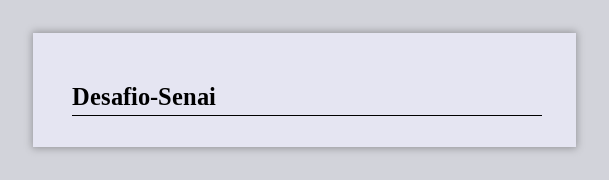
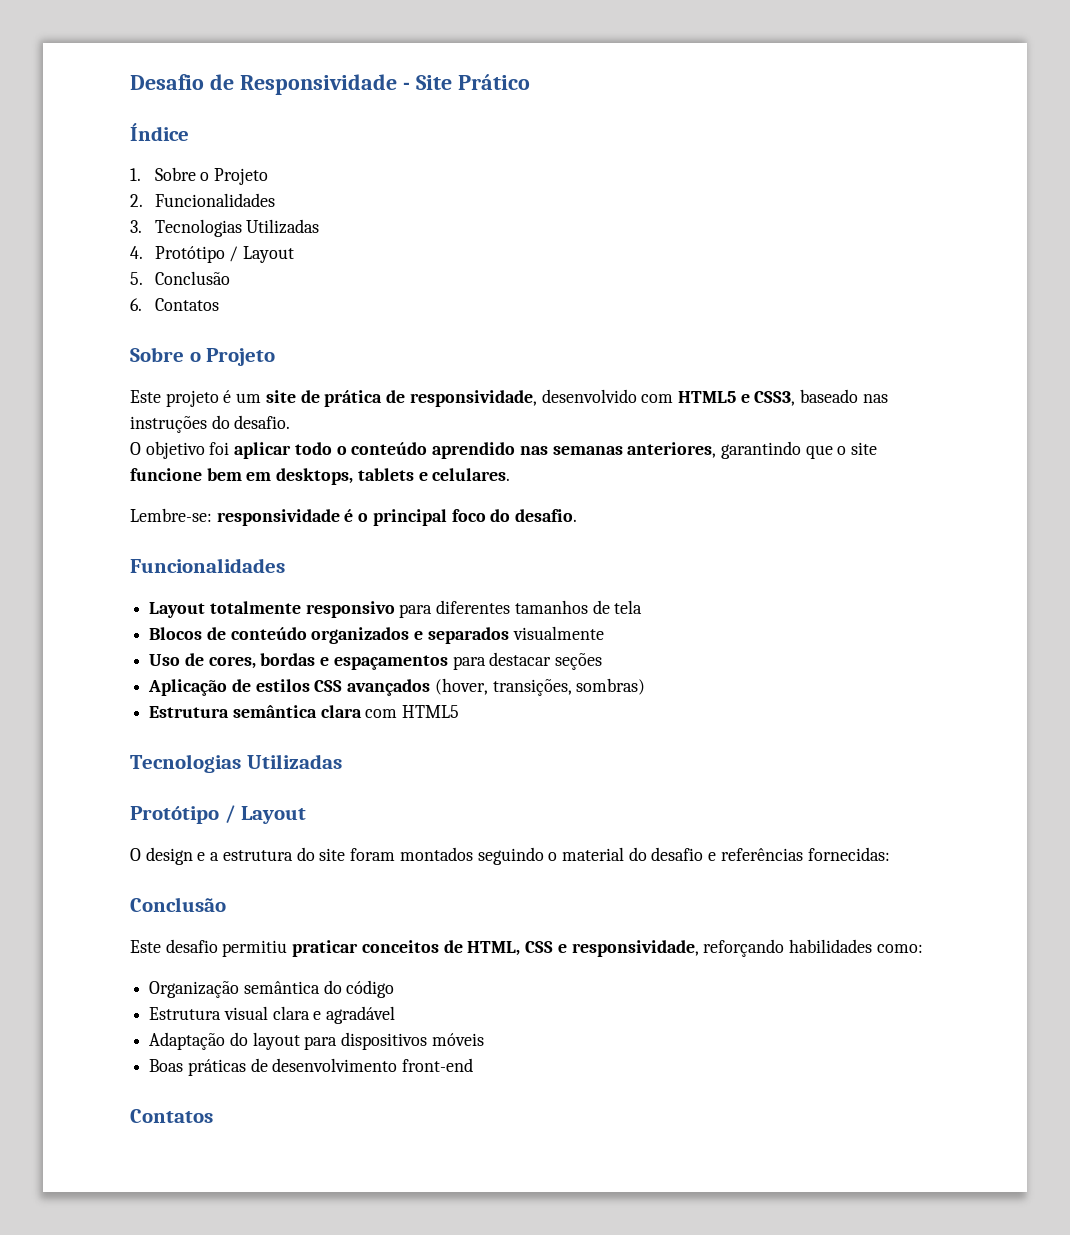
- Desafio-Senai
+ Desafio de Responsividade - Site Prático
+ Índice
+ 1. Sobre o Projeto
+ 2. Funcionalidades
+ 3. Tecnologias Utilizadas
+ 4. Protótipo / Layout
+ 5. Conclusão
+ 6. Contatos
+ Sobre o Projeto
+ Este projeto é um site de prática de responsividade, desenvolvido com HTML5 e CSS3, baseado nas instruções do desafio.
+ O objetivo foi aplicar todo o conteúdo aprendido nas semanas anteriores, garantindo que o site funcione bem em desktops, tablets e celulares.
+ Lembre-se: responsividade é o principal foco do desafio.
+ Funcionalidades
+ Layout totalmente responsivo para diferentes tamanhos de tela
+ Blocos de conteúdo organizados e separados visualmente
+ Uso de cores, bordas e espaçamentos para destacar seções
+ Aplicação de estilos CSS avançados (hover, transições, sombras)
+ Estrutura semântica clara com HTML5
+ Tecnologias Utilizadas
+ Protótipo / Layout
+ O design e a estrutura do site foram montados seguindo o material do desafio e referências fornecidas:
+ Conclusão
+ Este desafio permitiu praticar conceitos de HTML, CSS e responsividade, reforçando habilidades como:
+ Organização semântica do código
+ Estrutura visual clara e agradável
+ Adaptação do layout para dispositivos móveis
+ Boas práticas de desenvolvimento front-end
+ Contatos

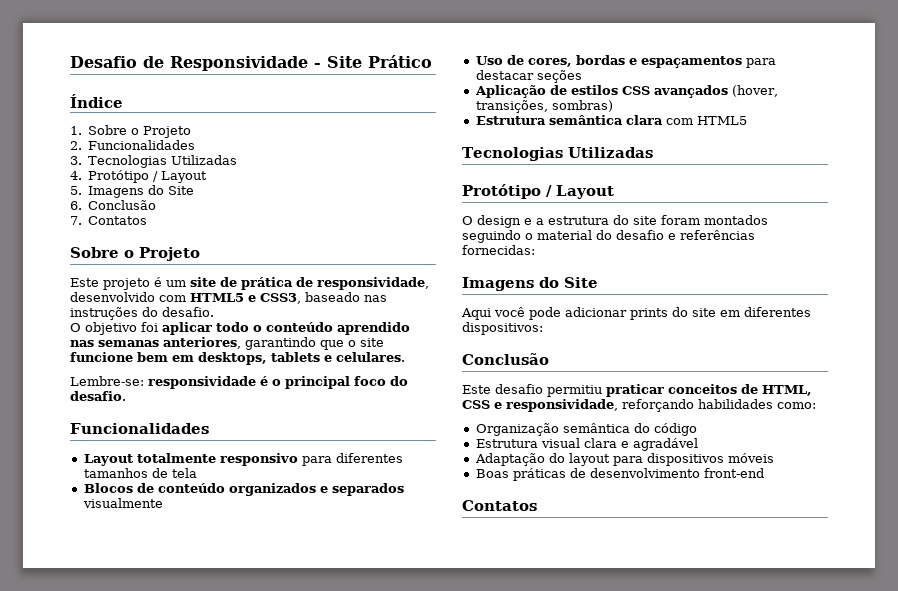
- 5. Conclusão
- 6. Contatos
+ 5. Imagens do Site
+ 6. Conclusão
+ 7. Contatos
  O design e a estrutura do site foram montados seguindo o material do desafio e referências fornecidas:
+ Imagens do Site
+ Aqui você pode adicionar prints do site em diferentes dispositivos:

